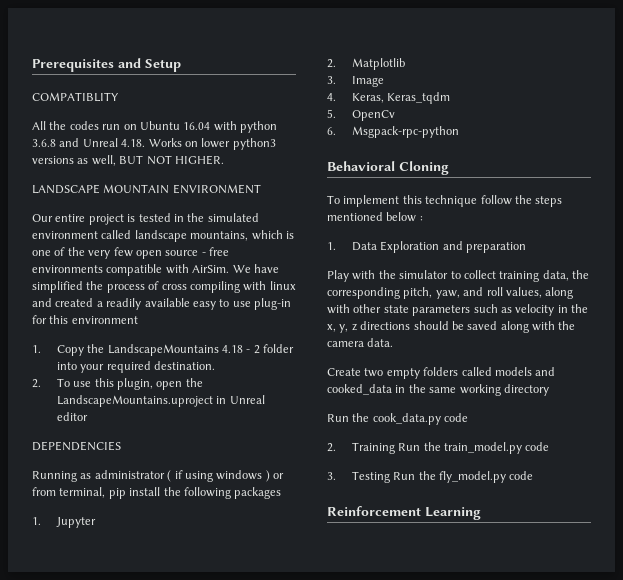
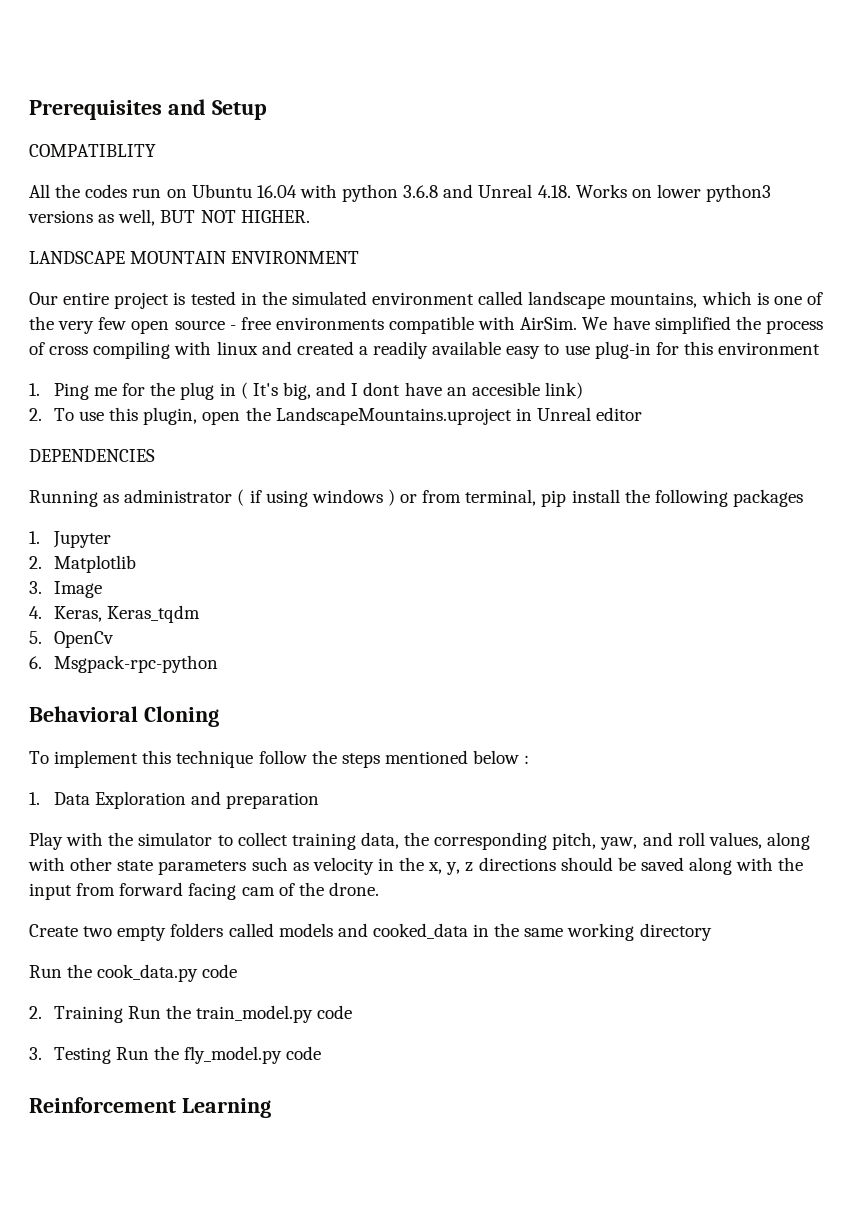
- 1. Copy the LandscapeMountains 4.18 - 2 folder into your required destination.
+ 1. Ping me for the plug in ( It's big, and I dont have an accesible link)
- Play with the simulator to collect training data, the corresponding pitch, yaw, and roll values, along with other state parameters such as velocity in the x, y, z directions should be saved along with the camera data.
+ Play with the simulator to collect training data, the corresponding pitch, yaw, and roll values, along with other state parameters such as velocity in the x, y, z directions should be saved along with the input from forward facing cam of the drone.

